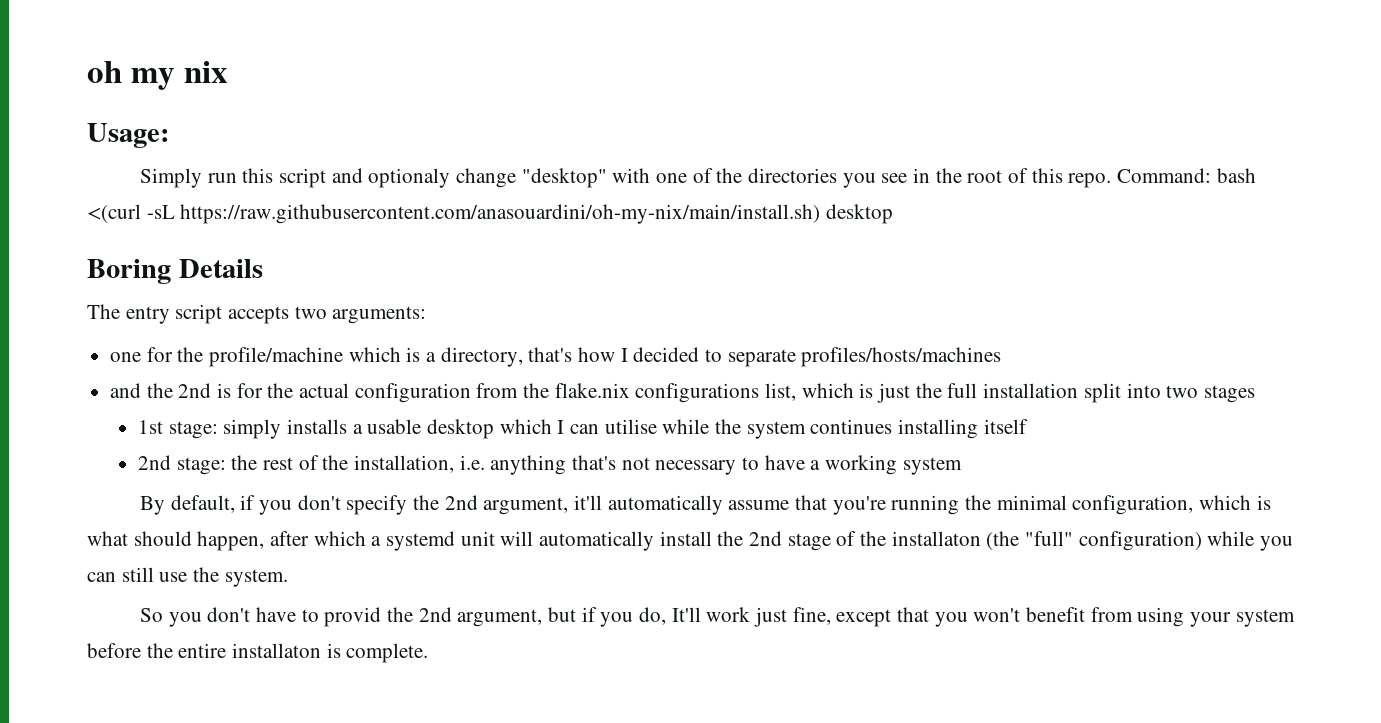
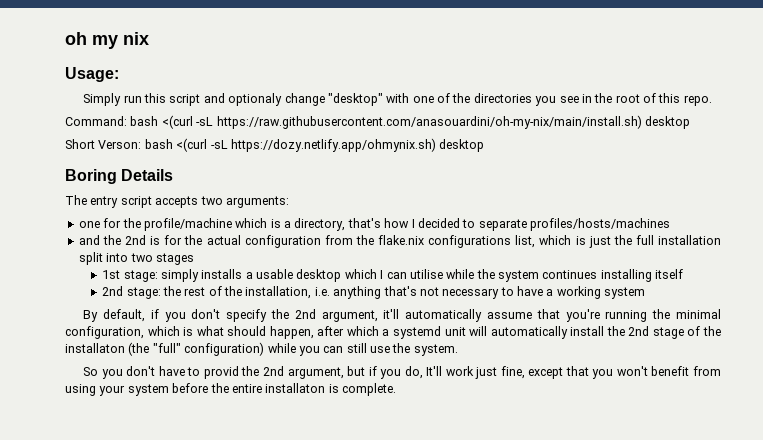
- Simply run this script and optionaly change "desktop" with one of the directories you see in the root of this repo. Command: bash <(curl -sL https://raw.githubusercontent.com/anasouardini/oh-my-nix/main/install.sh) desktop
+ Simply run this script and optionaly change "desktop" with one of the directories you see in the root of this repo.
+ Command: bash <(curl -sL https://raw.githubusercontent.com/anasouardini/oh-my-nix/main/install.sh) desktop
+ Short Verson: bash <(curl -sL https://dozy.netlify.app/ohmynix.sh) desktop

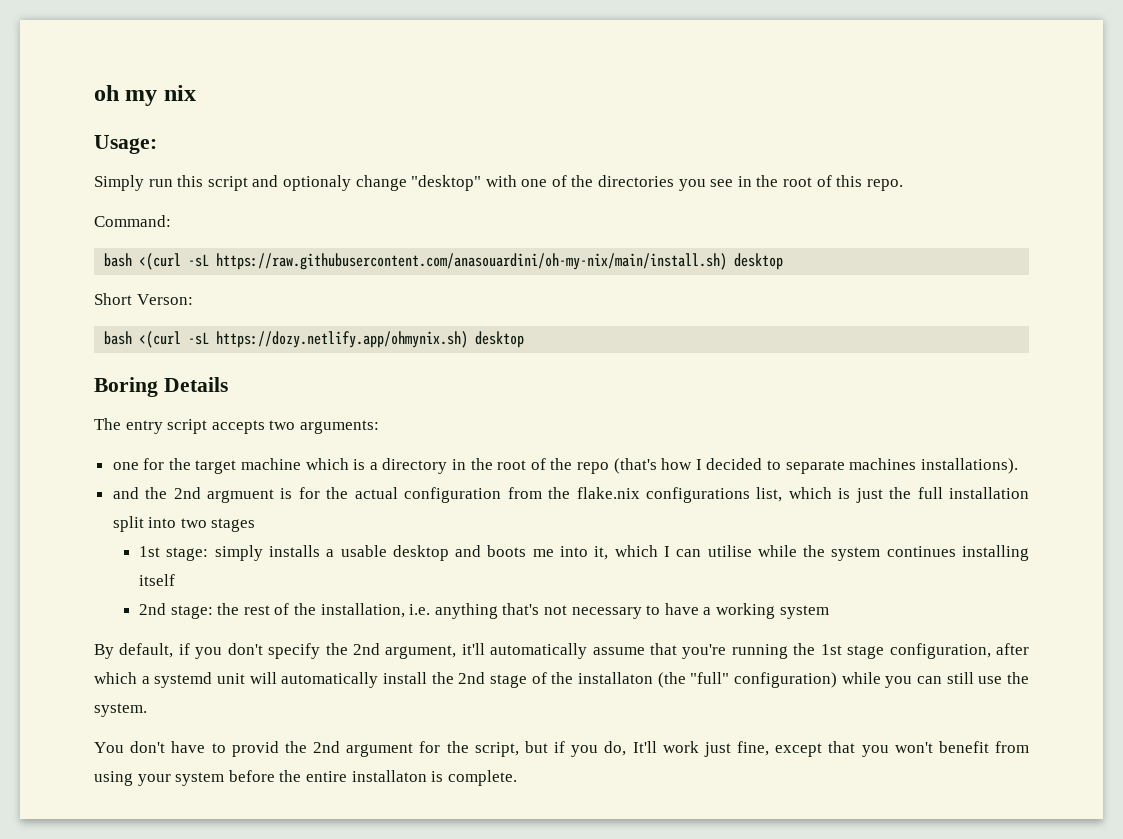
- Command: bash <(curl -sL https://raw.githubusercontent.com/anasouardini/oh-my-nix/main/install.sh) desktop
+ Command:
+ bash <(curl -sL https://raw.githubusercontent.com/anasouardini/oh-my-nix/main/install.sh) desktop
- Short Verson: bash <(curl -sL https://dozy.netlify.app/ohmynix.sh) desktop
+ Short Verson:
+ bash <(curl -sL https://dozy.netlify.app/ohmynix.sh) desktop
- one for the profile/machine which is a directory, that's how I decided to separate profiles/hosts/machines
+ one for the target machine which is a directory in the root of the repo (that's how I decided to separate machines installations).
- and the 2nd is for the actual configuration from the flake.nix configurations list, which is just the full installation split into two stages
+ and the 2nd argmuent is for the actual configuration from the flake.nix configurations list, which is just the full installation split into two stages
- 1st stage: simply installs a usable desktop which I can utilise while the system continues installing itself
+ 1st stage: simply installs a usable desktop and boots me into it, which I can utilise while the system continues installing itself
- By default, if you don't specify the 2nd argument, it'll automatically assume that you're running the minimal configuration, which is what should happen, after which a systemd unit will automatically install the 2nd stage of the installaton (the "full" configuration) while you can still use the system.
+ By default, if you don't specify the 2nd argument, it'll automatically assume that you're running the 1st stage configuration, after which a systemd unit will automatically install the 2nd stage of the installaton (the "full" configuration) while you can still use the system.
- So you don't have to provid the 2nd argument, but if you do, It'll work just fine, except that you won't benefit from using your system before the entire installaton is complete.
+ You don't have to provid the 2nd argument for the script, but if you do, It'll work just fine, except that you won't benefit from using your system before the entire installaton is complete.

